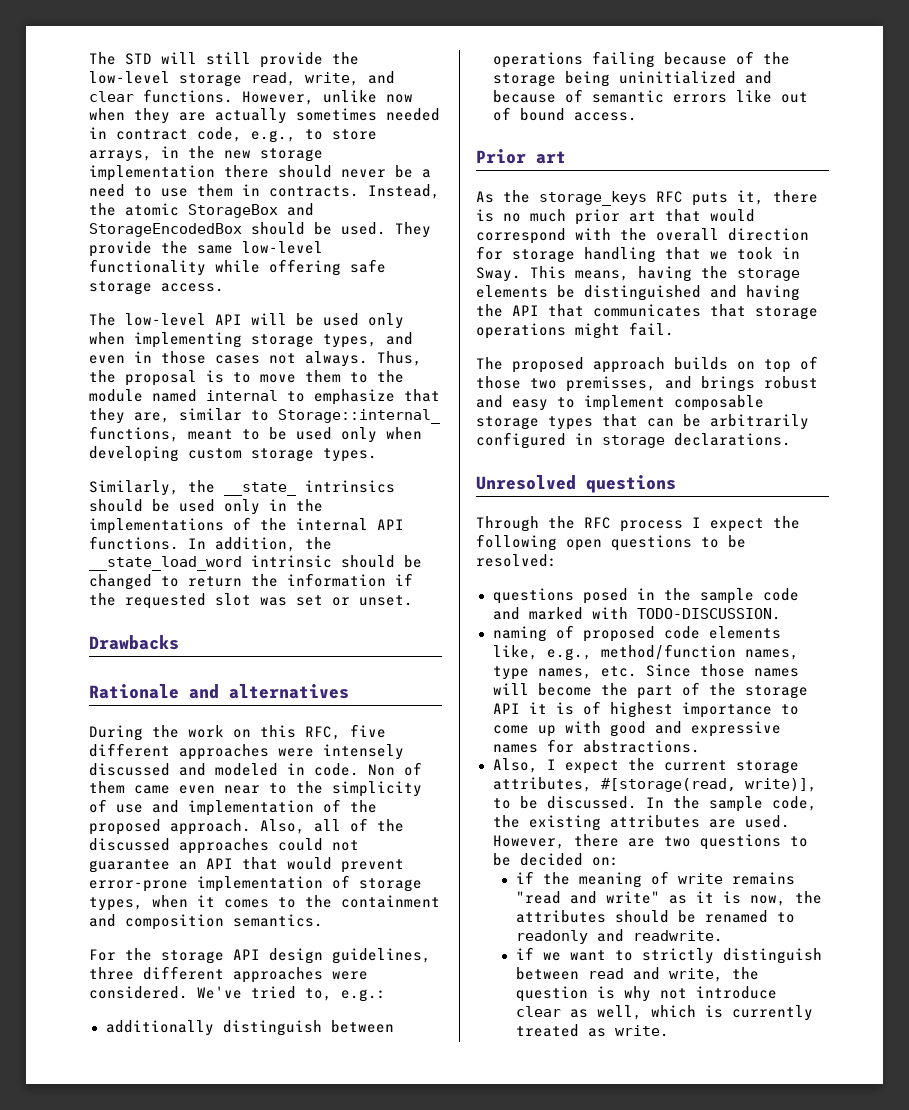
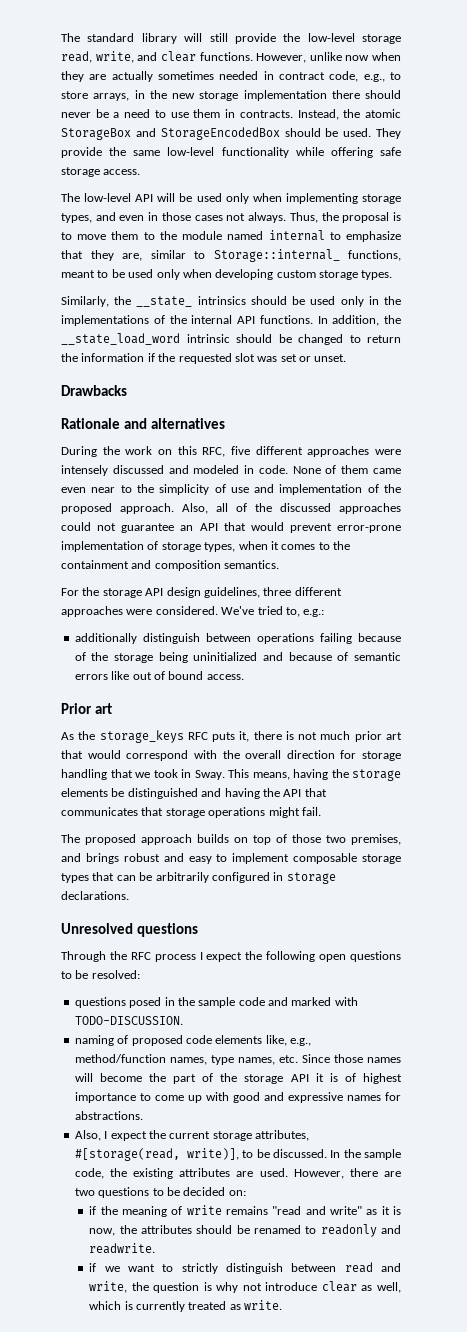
- The STD will still provide the low-level storage read, write, and clear functions.
+ The standard library will still provide the low-level storage read, write, and clear functions.
- During the work on this RFC, five different approaches were intensely discussed and modeled in code. Non of them came even near to the simplicity of use and implementation of the proposed approach.
+ During the work on this RFC, five different approaches were intensely discussed and modeled in code. None of them came even near to the simplicity of use and implementation of the proposed approach.
- As the storage_keys RFC puts it, there is no much prior art that would correspond with the overall direction for storage handling that we took in Sway.
+ As the storage_keys RFC puts it, there is not much prior art that would correspond with the overall direction for storage handling that we took in Sway.
- The proposed approach builds on top of those two premisses, and brings robust and easy to implement composable storage types that can be arbitrarily configured in storage declarations.
+ The proposed approach builds on top of those two premises, and brings robust and easy to implement composable storage types that can be arbitrarily configured in storage declarations.

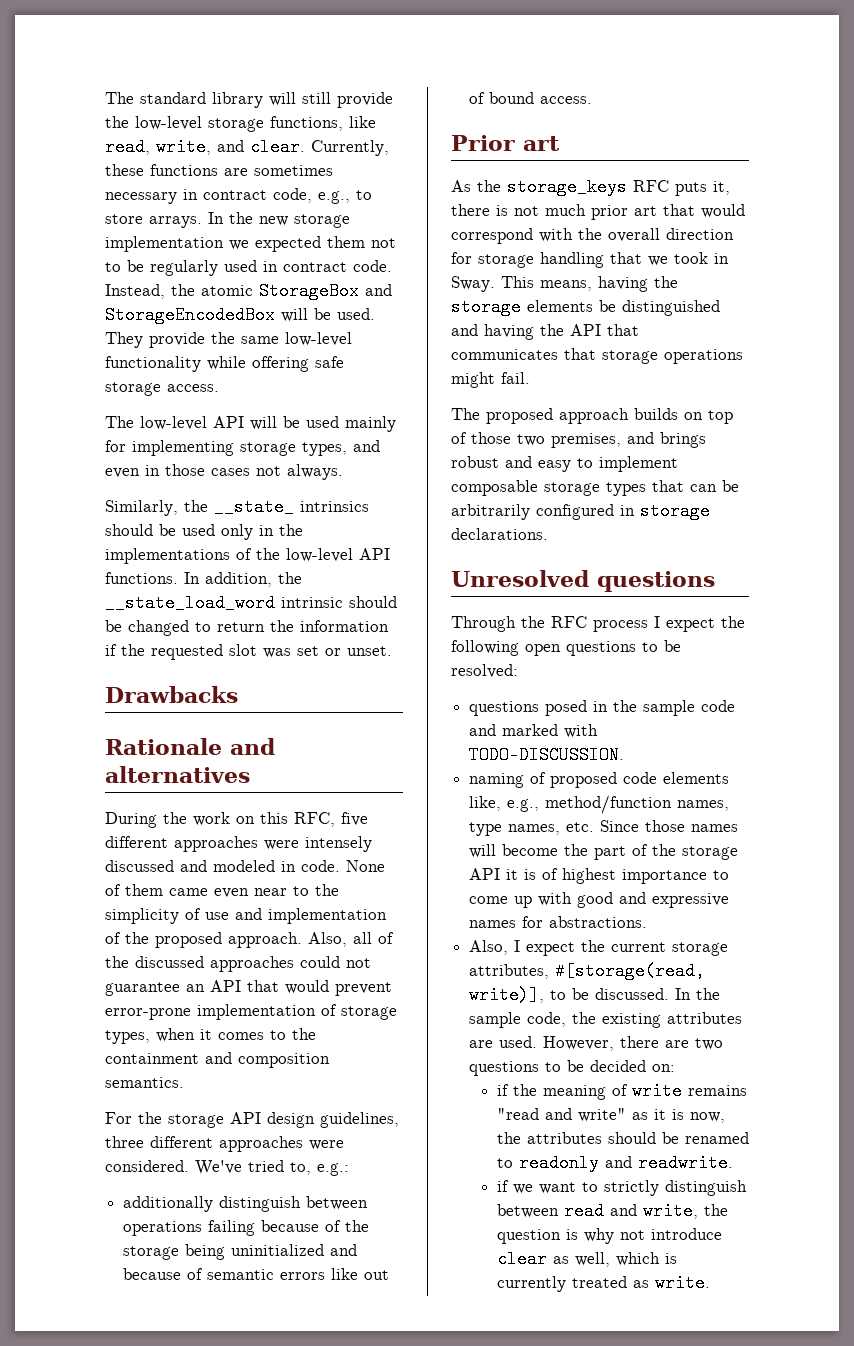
- The standard library will still provide the low-level storage read, write, and clear functions. However, unlike now when they are actually sometimes needed in contract code, e.g., to store arrays, in the new storage implementation there should never be a need to use them in contracts.
+ The standard library will still provide the low-level storage functions, like read, write, and clear. Currently, these functions are sometimes necessary in contract code, e.g., to store arrays. In the new storage implementation we expected them not to be regularly used in contract code.
- Instead, the atomic StorageBox and StorageEncodedBox should be used.
+ Instead, the atomic StorageBox and StorageEncodedBox will be used.
- The low-level API will be used only when implementing storage types, and even in those cases not always. Thus, the proposal is to move them to the module named internal to emphasize that they are, similar to Storage::internal_ functions, meant to be used only when developing custom storage types.
+ The low-level API will be used mainly for implementing storage types, and even in those cases not always.
- Similarly, the __state_ intrinsics should be used only in the implementations of the internal API functions.
+ Similarly, the __state_ intrinsics should be used only in the implementations of the low-level API functions.

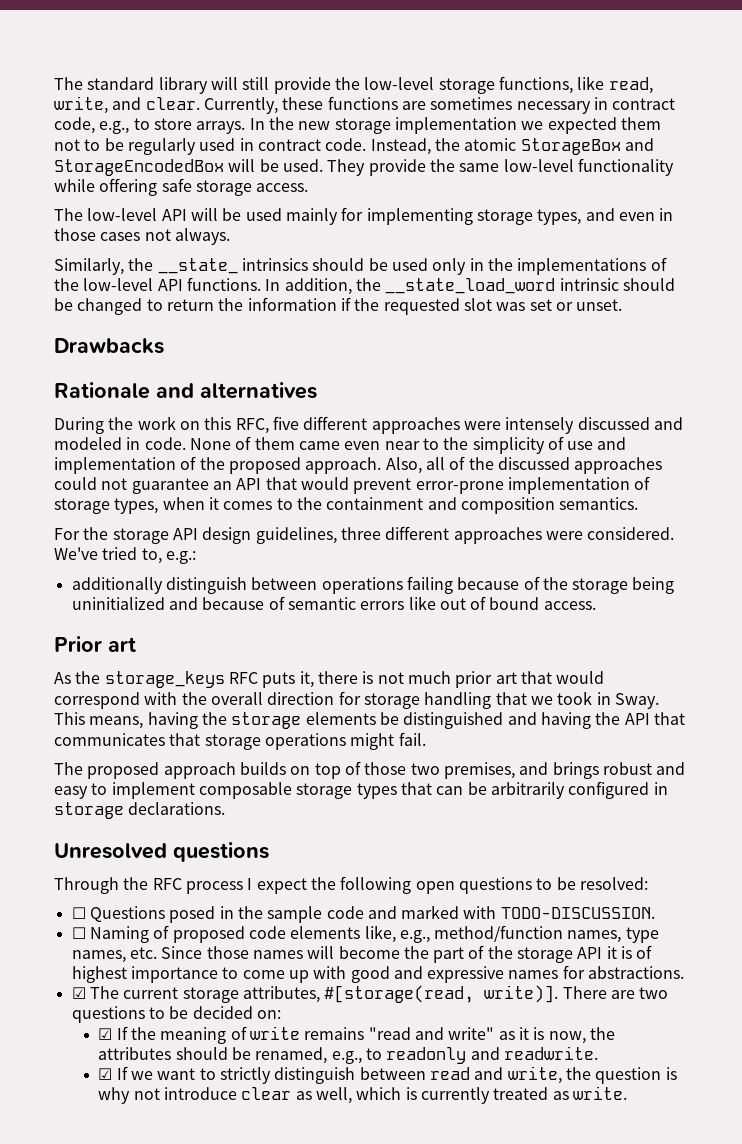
- questions posed in the sample code and marked with TODO-DISCUSSION.
+ ☐ Questions posed in the sample code and marked with TODO-DISCUSSION.
- naming of proposed code elements like, e.g., method/function names, type names, etc. Since those names will become the part of the storage API it is of highest importance to come up with good and expressive names for abstractions.
+ ☐ Naming of proposed code elements like, e.g., method/function names, type names, etc. Since those names will become the part of the storage API it is of highest importance to come up with good and expressive names for abstractions.
- Also, I expect the current storage attributes, #[storage(read, write)], to be discussed. In the sample code, the existing attributes are used. However, there are two questions to be decided on:
+ ☑ The current storage attributes, #[storage(read, write)]. There are two questions to be decided on:
- if the meaning of write remains "read and write" as it is now, the attributes should be renamed to readonly and readwrite.
+ ☑ If the meaning of write remains "read and write" as it is now, the attributes should be renamed, e.g., to readonly and readwrite.
- if we want to strictly distinguish between read and write, the question is why not introduce clear as well, which is currently treated as write.
+ ☑ If we want to strictly distinguish between read and write, the question is why not introduce clear as well, which is currently treated as write.

